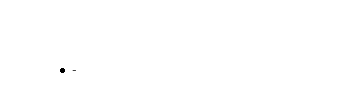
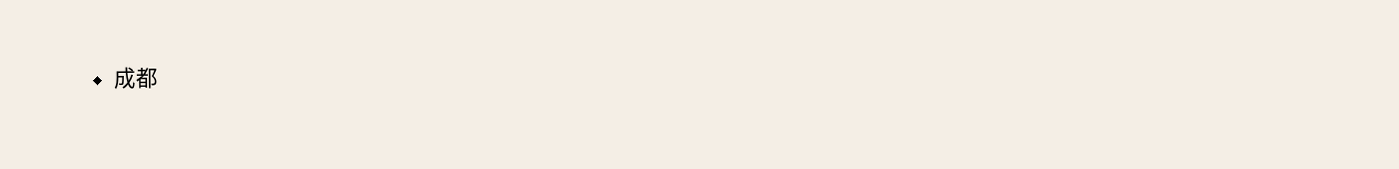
- -
+ 成都

